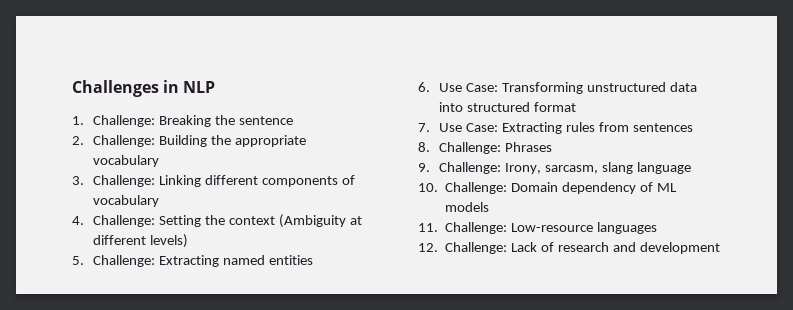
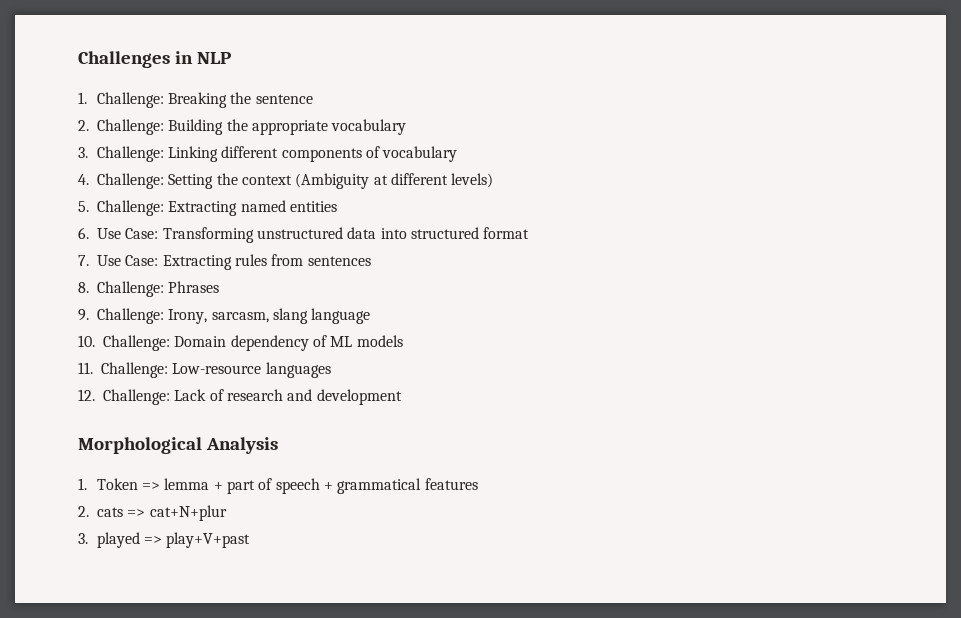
+ Morphological Analysis
+ 1. Token => lemma + part of speech + grammatical features
+ 2. cats => cat+N+plur
+ 3. played => play+V+past

